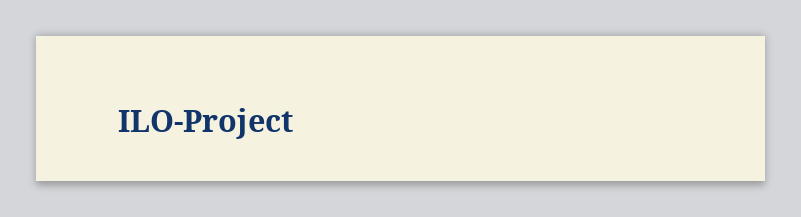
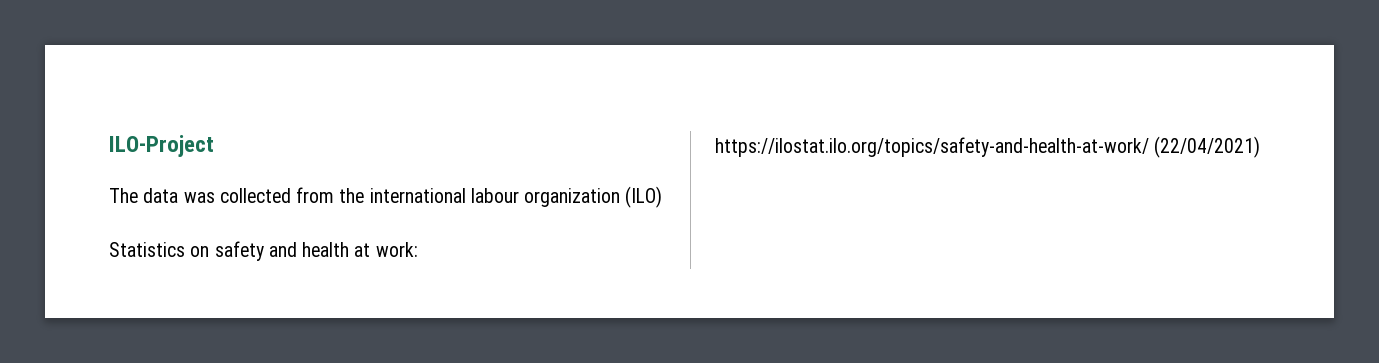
+ The data was collected from the international labour organization (ILO)
+ Statistics on safety and health at work: https://ilostat.ilo.org/topics/safety-and-health-at-work/ (22/04/2021)

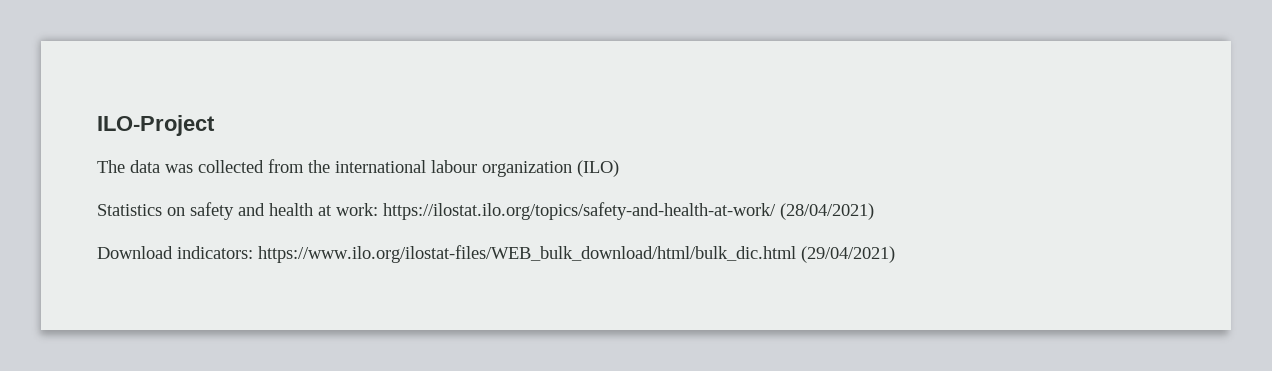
- Statistics on safety and health at work: https://ilostat.ilo.org/topics/safety-and-health-at-work/ (22/04/2021)
+ Statistics on safety and health at work: https://ilostat.ilo.org/topics/safety-and-health-at-work/ (28/04/2021)
+ Download indicators: https://www.ilo.org/ilostat-files/WEB_bulk_download/html/bulk_dic.html (29/04/2021)

